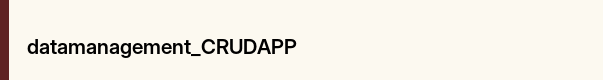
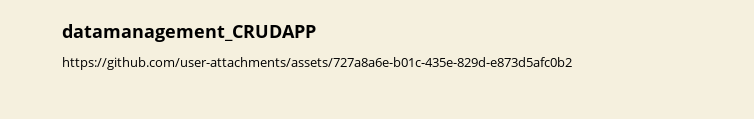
+ https://github.com/user-attachments/assets/727a8a6e-b01c-435e-829d-e873d5afc0b2

